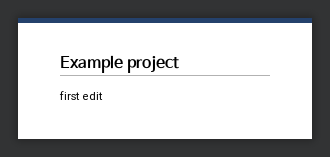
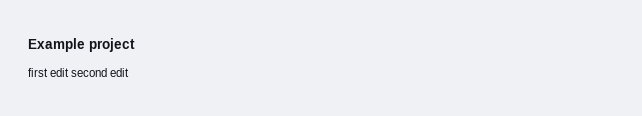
- first edit
+ first edit second edit

